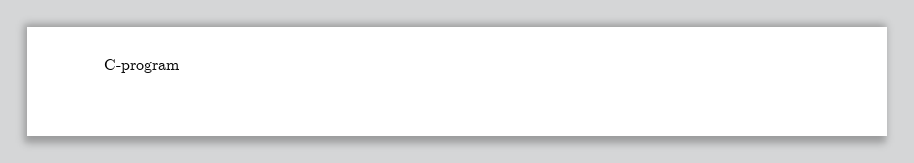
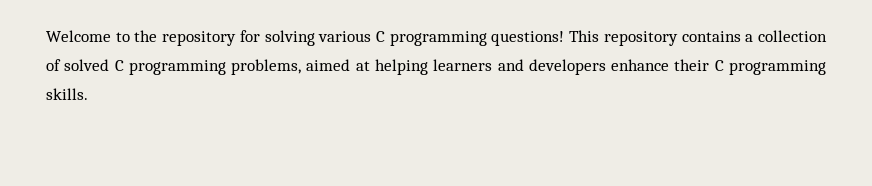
- C-program
+ Welcome to the repository for solving various C programming questions! This repository contains a collection of solved C programming problems, aimed at helping learners and developers enhance their C programming skills.

